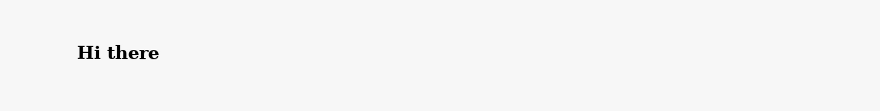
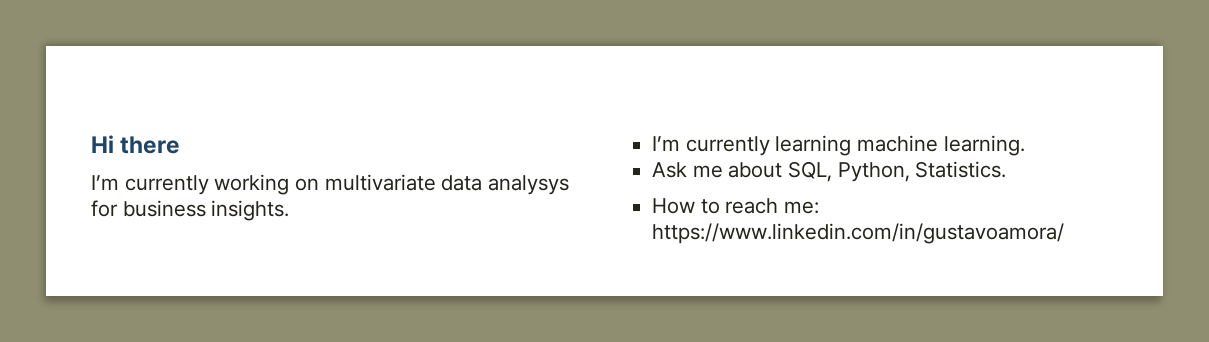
+ I’m currently working on multivariate data analysys for business insights.
+ I’m currently learning machine learning.
+ Ask me about SQL, Python, Statistics.
+ How to reach me: https://www.linkedin.com/in/gustavoamora/

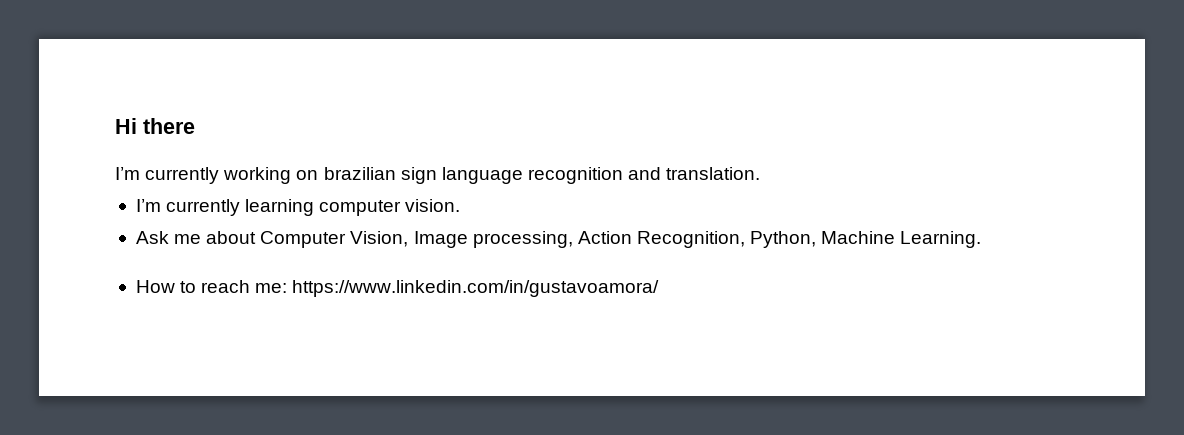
- I’m currently working on multivariate data analysys for business insights.
+ I’m currently working on brazilian sign language recognition and translation.
- I’m currently learning machine learning.
+ I’m currently learning computer vision.
- Ask me about SQL, Python, Statistics.
+ Ask me about Computer Vision, Image processing, Action Recognition, Python, Machine Learning.

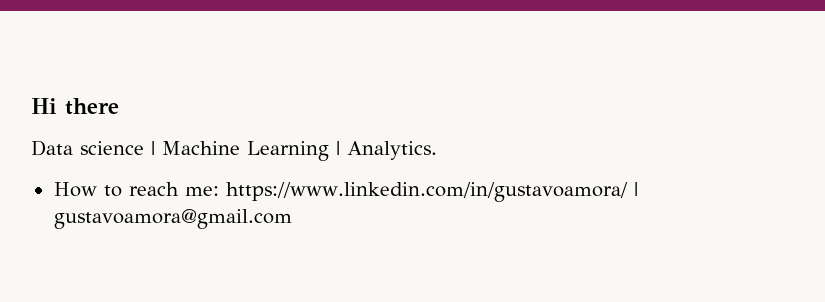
- I’m currently working on brazilian sign language recognition and translation.
- I’m currently learning computer vision.
- Ask me about Computer Vision, Image processing, Action Recognition, Python, Machine Learning.
+ Data science | Machine Learning | Analytics.
- How to reach me: https://www.linkedin.com/in/gustavoamora/
+ How to reach me: https://www.linkedin.com/in/gustavoamora/ | gustavoamora@gmail.com

